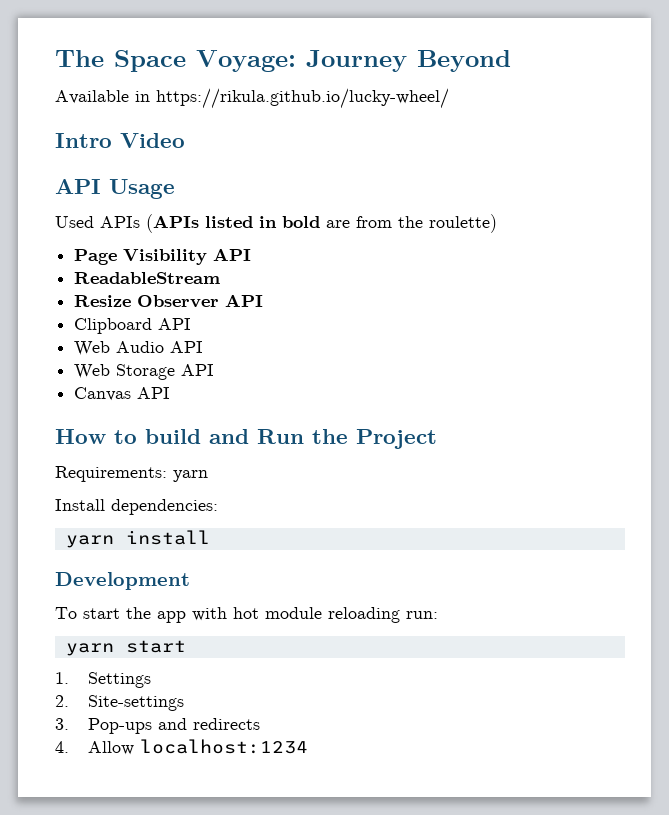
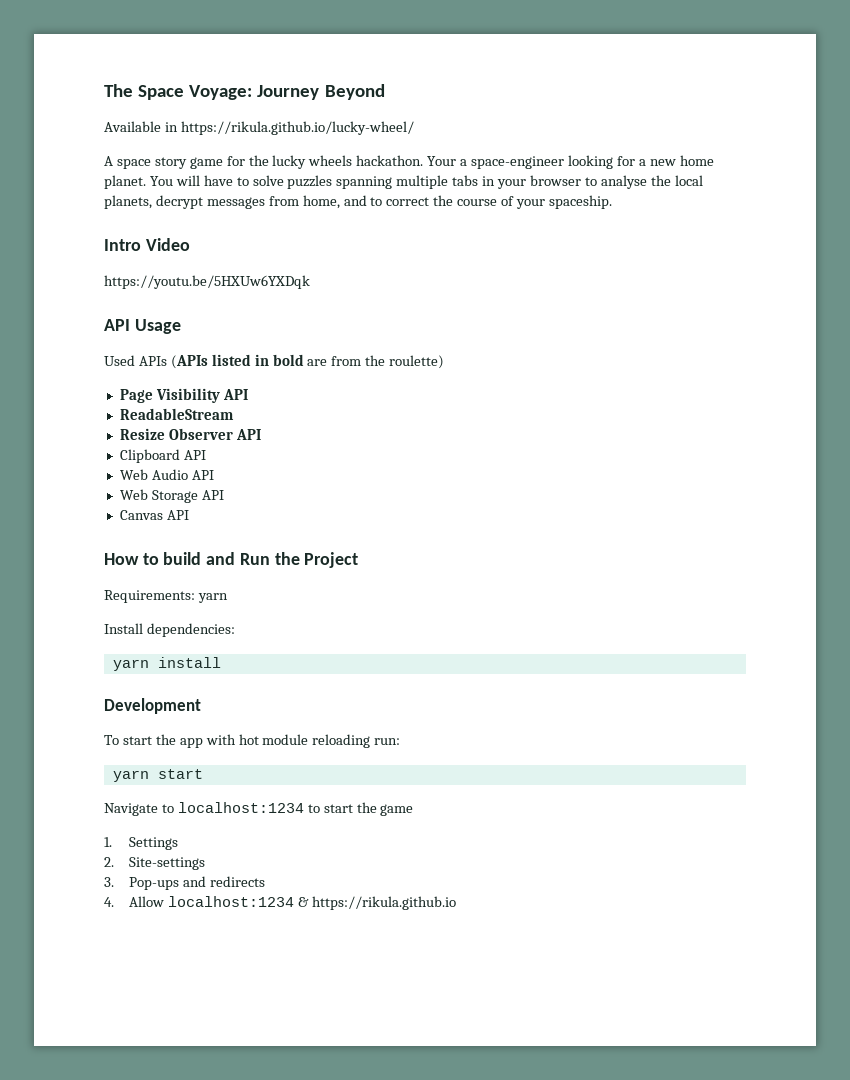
+ A space story game for the lucky wheels hackathon. Your a space-engineer looking for a new home planet. You will have to solve puzzles spanning multiple tabs in your browser to analyse the local planets, decrypt messages from home, and to correct the course of your spaceship.
+ https://youtu.be/5HXUw6YXDqk
+ Navigate to localhost:1234 to start the game
- 4. Allow localhost:1234
+ 4. Allow localhost:1234 & https://rikula.github.io

